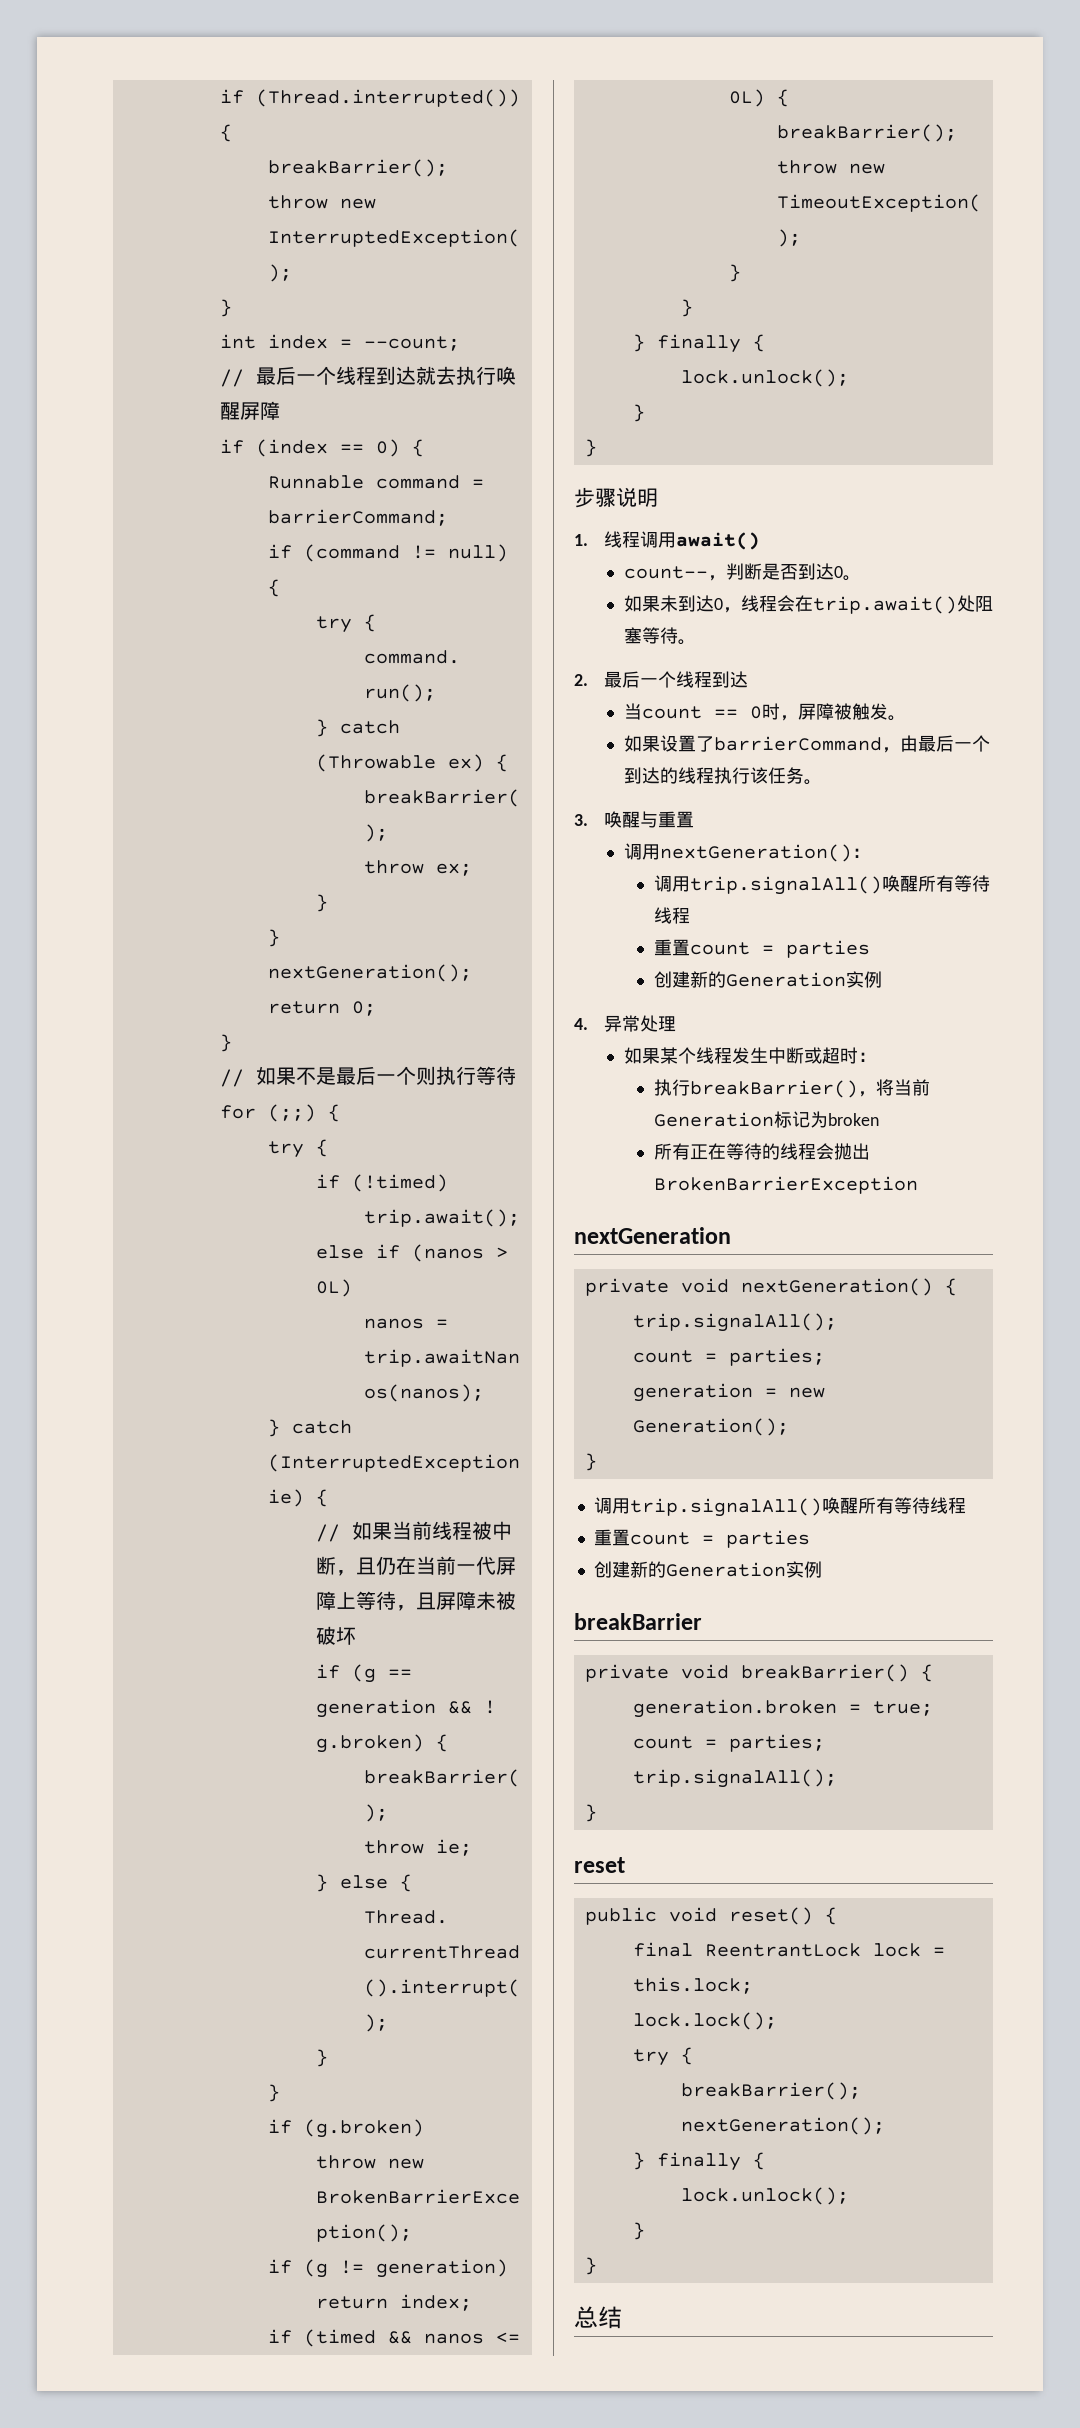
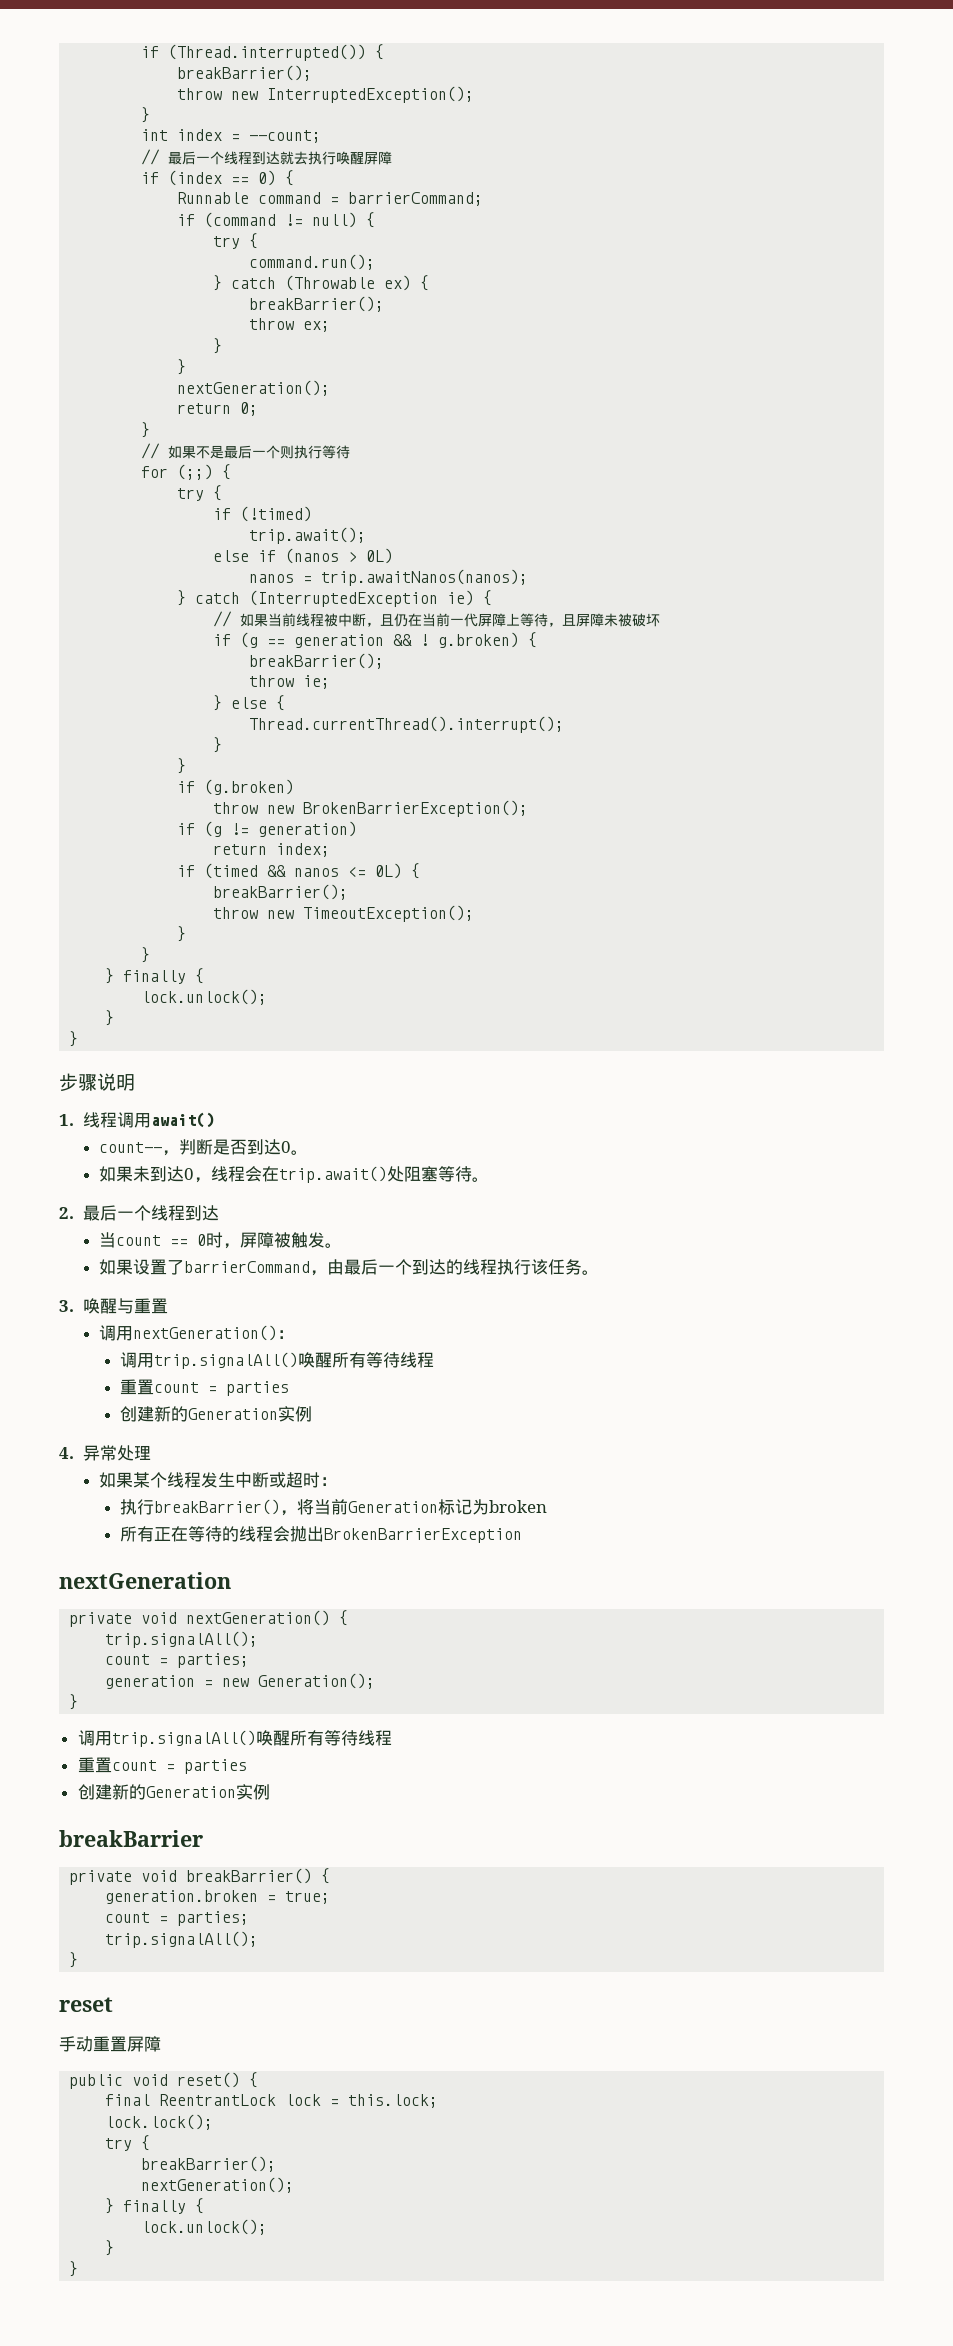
+ 手动重置屏障
- 总结

